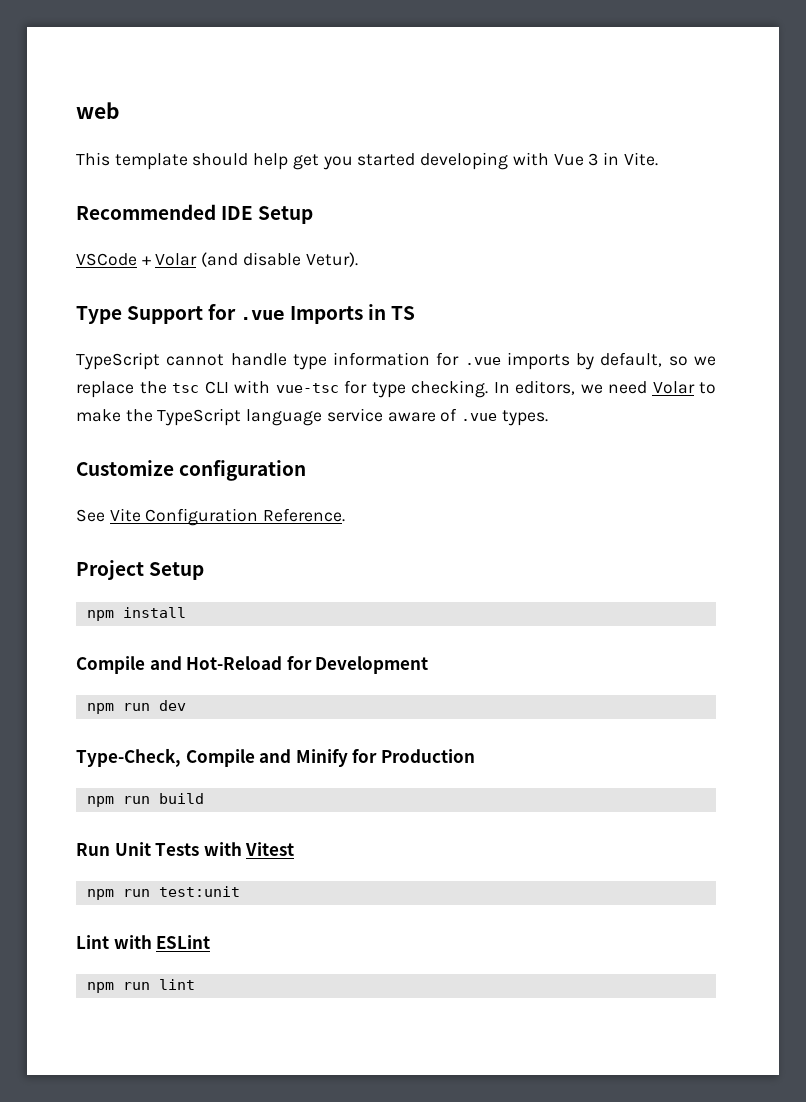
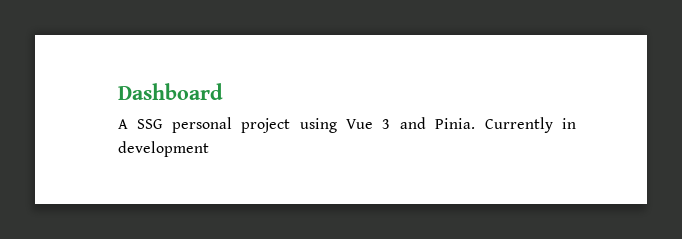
- web
- This template should help get you started developing with Vue 3 in Vite.
- Recommended IDE Setup
- VSCode + Volar (and disable Vetur).
- Type Support for .vue Imports in TS
- TypeScript cannot handle type information for .vue imports by default, so we replace the tsc CLI with vue-tsc for type checking. In editors, we need Volar to make the TypeScript language service aware of .vue types.
- Customize configuration
- See Vite Configuration Reference.
- Project Setup
- npm install
- Compile and Hot-Reload for Development
- npm run dev
- Type-Check, Compile and Minify for Production
- npm run build
- Run Unit Tests with Vitest
- npm run test:unit
- Lint with ESLint
- npm run lint
+ Dashboard
+ A SSG personal project using Vue 3 and Pinia. Currently in development

